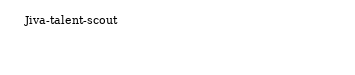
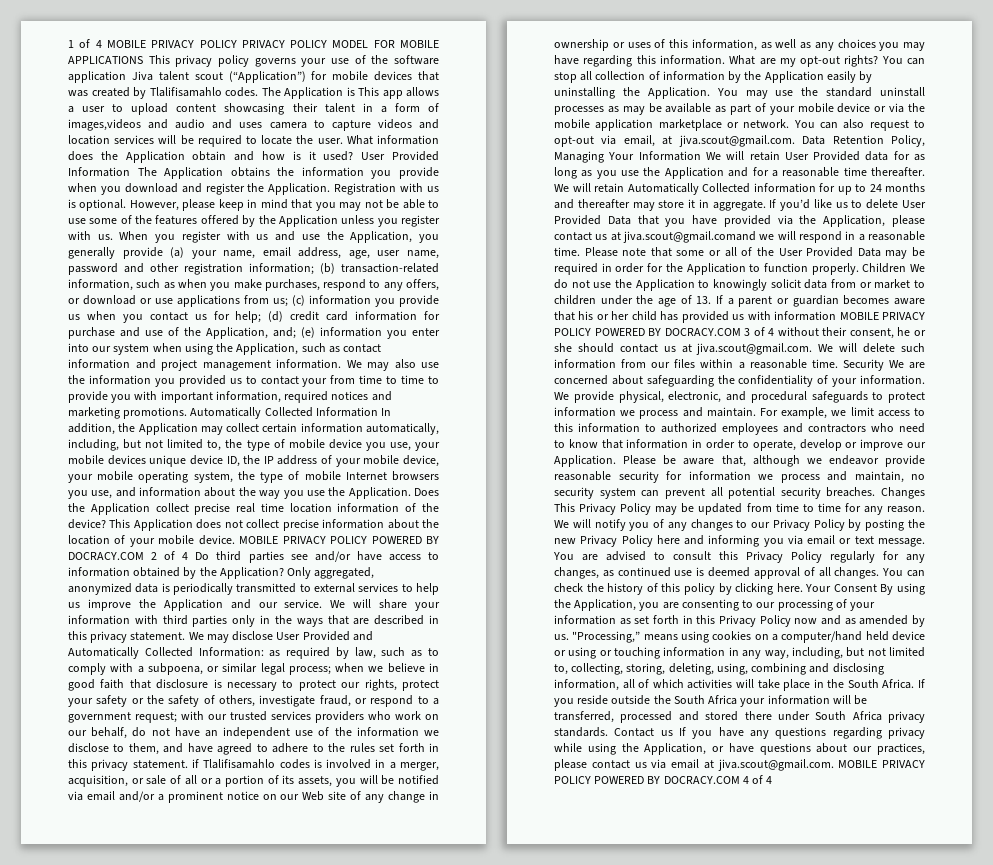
- Jiva-talent-scout
+ 1 of 4 MOBILE PRIVACY POLICY PRIVACY POLICY MODEL FOR MOBILE APPLICATIONS This privacy policy governs your use of the software application Jiva talent scout (“Application”) for mobile devices that was created by Tlalifisamahlo codes. The Application is This app allows a user to upload content showcasing their talent in a form of images,videos and audio and uses camera to capture videos and location services will be required to locate the user. What information does the Application obtain and how is it used? User Provided Information The Application obtains the information you provide when you download and register the Application. Registration with us is optional. However, please keep in mind that you may not be able to use some of the features offered by the Application unless you register with us. When you register with us and use the Application, you generally provide (a) your name, email address, age, user name, password and other registration information; (b) transaction-related information, such as when you make purchases, respond to any offers, or download or use applications from us; (c) information you provide us when you contact us for help; (d) credit card information for purchase and use of the Application, and; (e) information you enter into our system when using the Application, such as contact information and project management information. We may also use the information you provided us to contact your from time to time to provide you with important information, required notices and marketing promotions. Automatically Collected Information In addition, the Application may collect certain information automatically, including, but not limited to, the type of mobile device you use, your mobile devices unique device ID, the IP address of your mobile device, your mobile operating system, the type of mobile Internet browsers you use, and information about the way you use the Application. Does the Application collect precise real time location information of the device? This Application does not collect precise information about the location of your mobile device. MOBILE PRIVACY POLICY POWERED BY DOCRACY.COM 2 of 4 Do third parties see and/or have access to information obtained by the Application? Only aggregated, anonymized data is periodically transmitted to external services to help us improve the Application and our service. We will share your information with third parties only in the ways that are described in this privacy statement. We may disclose User Provided and Automatically Collected Information: as required by law, such as to comply with a subpoena, or similar legal process; when we believe in good faith that disclosure is necessary to protect our rights, protect your safety or the safety of others, investigate fraud, or respond to a government request; with our trusted services providers who work on our behalf, do not have an independent use of the information we disclose to them, and have agreed to adhere to the rules set forth in this privacy statement. if Tlalifisamahlo codes is involved in a merger, acquisition, or sale of all or a portion of its assets, you will be notified via email and/or a prominent notice on our Web site of any change in ownership or uses of this information, as well as any choices you may have regarding this information. What are my opt-out rights? You can stop all collection of information by the Application easily by uninstalling the Application. You may use the standard uninstall processes as may be available as part of your mobile device or via the mobile application marketplace or network. You can also request to opt-out via email, at jiva.scout@gmail.com. Data Retention Policy, Managing Your Information We will retain User Provided data for as long as you use the Application and for a reasonable time thereafter. We will retain Automatically Collected information for up to 24 months and thereafter may store it in aggregate. If you’d like us to delete User Provided Data that you have provided via the Application, please contact us at jiva.scout@gmail.comand we will respond in a reasonable time. Please note that some or all of the User Provided Data may be required in order for the Application to function properly. Children We do not use the Application to knowingly solicit data from or market to children under the age of 13. If a parent or guardian becomes aware that his or her child has provided us with information MOBILE PRIVACY POLICY POWERED BY DOCRACY.COM 3 of 4 without their consent, he or she should contact us at jiva.scout@gmail.com. We will delete such information from our files within a reasonable time. Security We are concerned about safeguarding the confidentiality of your information. We provide physical, electronic, and procedural safeguards to protect information we process and maintain. For example, we limit access to this information to authorized employees and contractors who need to know that information in order to operate, develop or improve our Application. Please be aware that, although we endeavor provide reasonable security for information we process and maintain, no security system can prevent all potential security breaches. Changes This Privacy Policy may be updated from time to time for any reason. We will notify you of any changes to our Privacy Policy by posting the new Privacy Policy here and informing you via email or text message. You are advised to consult this Privacy Policy regularly for any changes, as continued use is deemed approval of all changes. You can check the history of this policy by clicking here. Your Consent By using the Application, you are consenting to our processing of your information as set forth in this Privacy Policy now and as amended by us. "Processing,” means using cookies on a computer/hand held device or using or touching information in any way, including, but not limited to, collecting, storing, deleting, using, combining and disclosing information, all of which activities will take place in the South Africa. If you reside outside the South Africa your information will be transferred, processed and stored there under South Africa privacy standards. Contact us If you have any questions regarding privacy while using the Application, or have questions about our practices, please contact us via email at jiva.scout@gmail.com. MOBILE PRIVACY POLICY POWERED BY DOCRACY.COM 4 of 4

